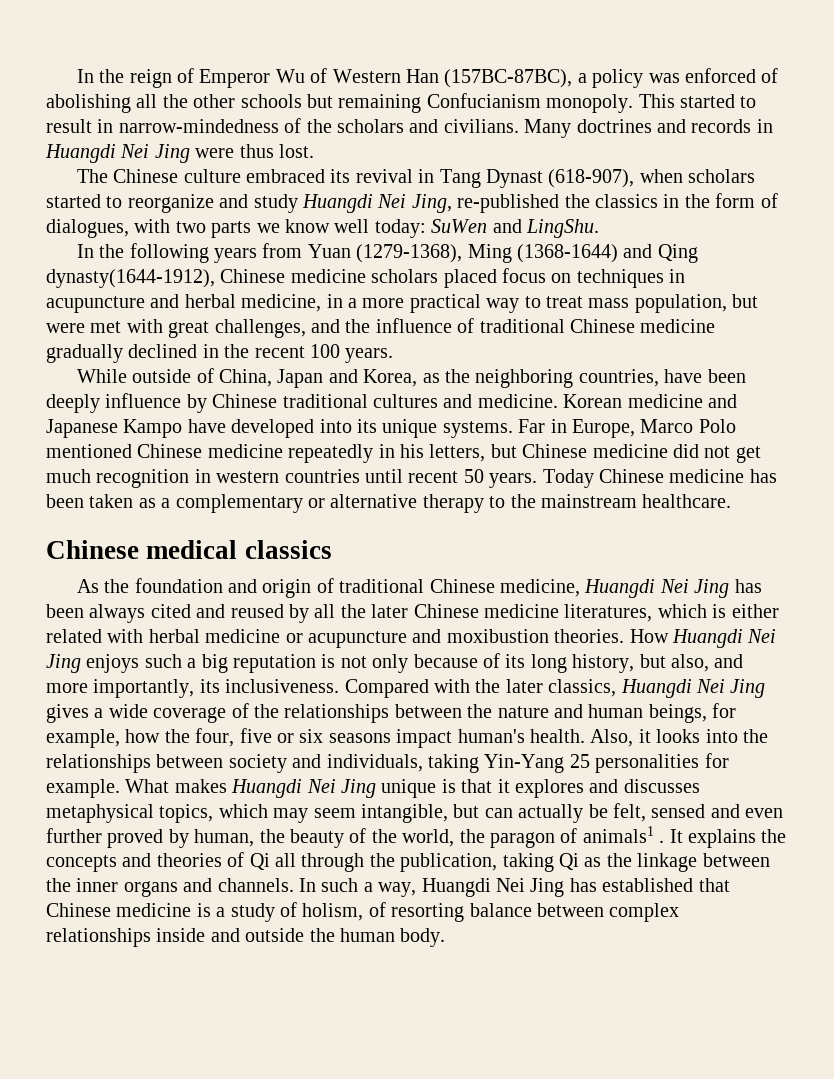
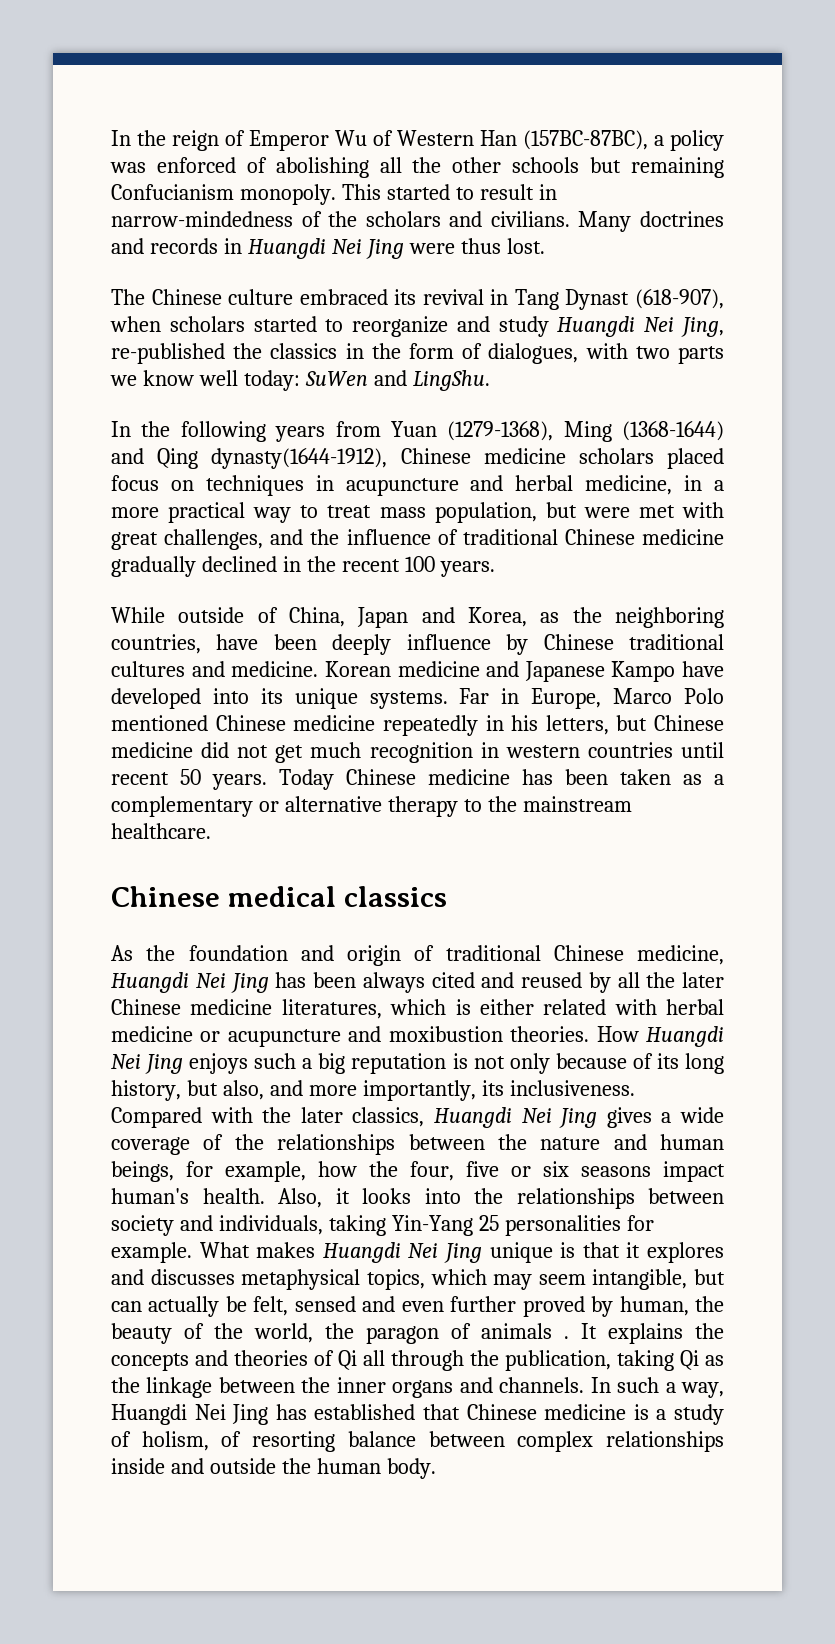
- What makes Huangdi Nei Jing unique is that it explores and discusses metaphysical topics, which may seem intangible, but can actually be felt, sensed and even further proved by human, the beauty of the world, the paragon of animals1 .
+ What makes Huangdi Nei Jing unique is that it explores and discusses metaphysical topics, which may seem intangible, but can actually be felt, sensed and even further proved by human, the beauty of the world, the paragon of animals .

